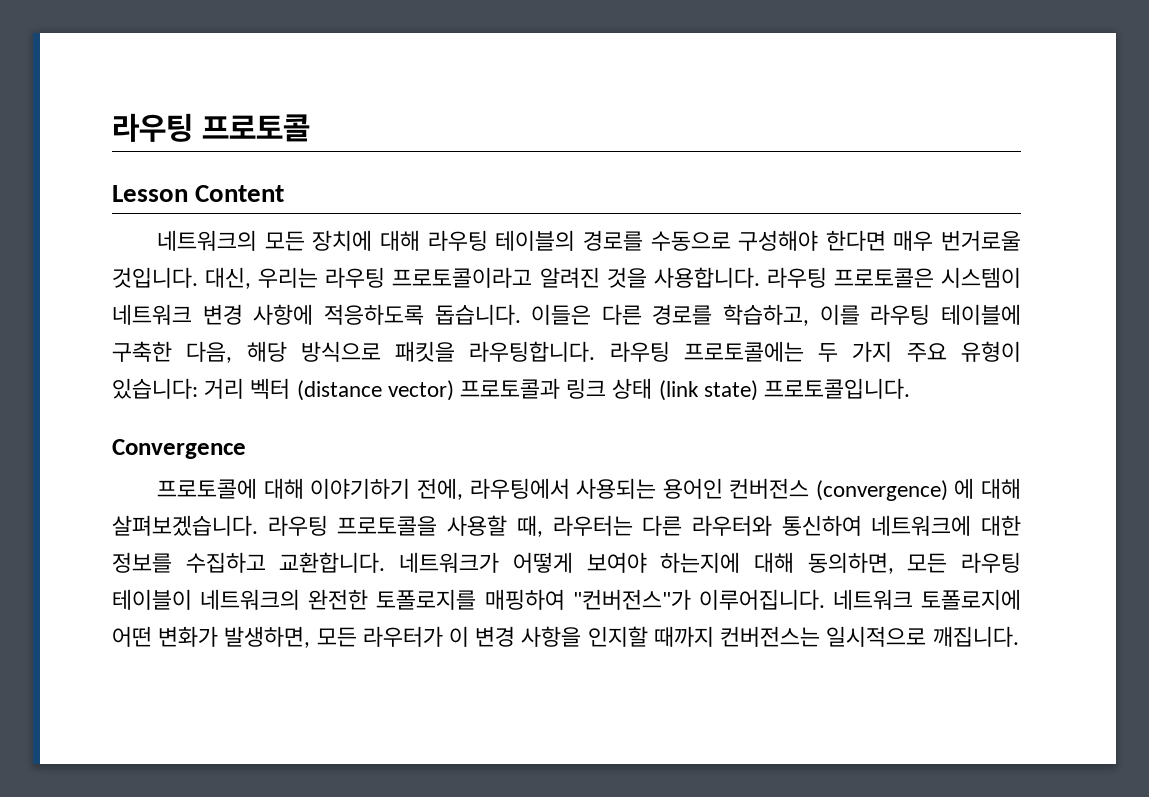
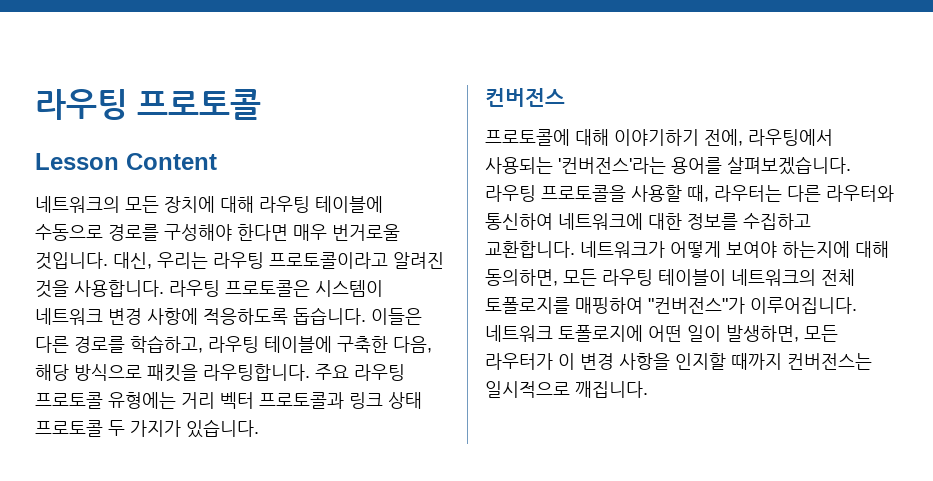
- 네트워크의 모든 장치에 대해 라우팅 테이블의 경로를 수동으로 구성해야 한다면 매우 번거로울 것입니다.
+ 네트워크의 모든 장치에 대해 라우팅 테이블에 수동으로 경로를 구성해야 한다면 매우 번거로울 것입니다.
- 이들은 다른 경로를 학습하고, 이를 라우팅 테이블에 구축한 다음, 해당 방식으로 패킷을 라우팅합니다.
+ 이들은 다른 경로를 학습하고, 라우팅 테이블에 구축한 다음, 해당 방식으로 패킷을 라우팅합니다.
- 라우팅 프로토콜에는 두 가지 주요 유형이 있습니다: 거리 벡터 (distance vector) 프로토콜과 링크 상태 (link state) 프로토콜입니다.
- Convergence
+ 주요 라우팅 프로토콜 유형에는 거리 벡터 프로토콜과 링크 상태 프로토콜 두 가지가 있습니다.
+ 컨버전스
- 프로토콜에 대해 이야기하기 전에, 라우팅에서 사용되는 용어인 컨버전스 (convergence) 에 대해 살펴보겠습니다.
+ 프로토콜에 대해 이야기하기 전에, 라우팅에서 사용되는 '컨버전스'라는 용어를 살펴보겠습니다.
- 네트워크가 어떻게 보여야 하는지에 대해 동의하면, 모든 라우팅 테이블이 네트워크의 완전한 토폴로지를 매핑하여 "컨버전스"가 이루어집니다.
+ 네트워크가 어떻게 보여야 하는지에 대해 동의하면, 모든 라우팅 테이블이 네트워크의 전체 토폴로지를 매핑하여 "컨버전스"가 이루어집니다.
- 네트워크 토폴로지에 어떤 변화가 발생하면, 모든 라우터가 이 변경 사항을 인지할 때까지 컨버전스는 일시적으로 깨집니다.
+ 네트워크 토폴로지에 어떤 일이 발생하면, 모든 라우터가 이 변경 사항을 인지할 때까지 컨버전스는 일시적으로 깨집니다.

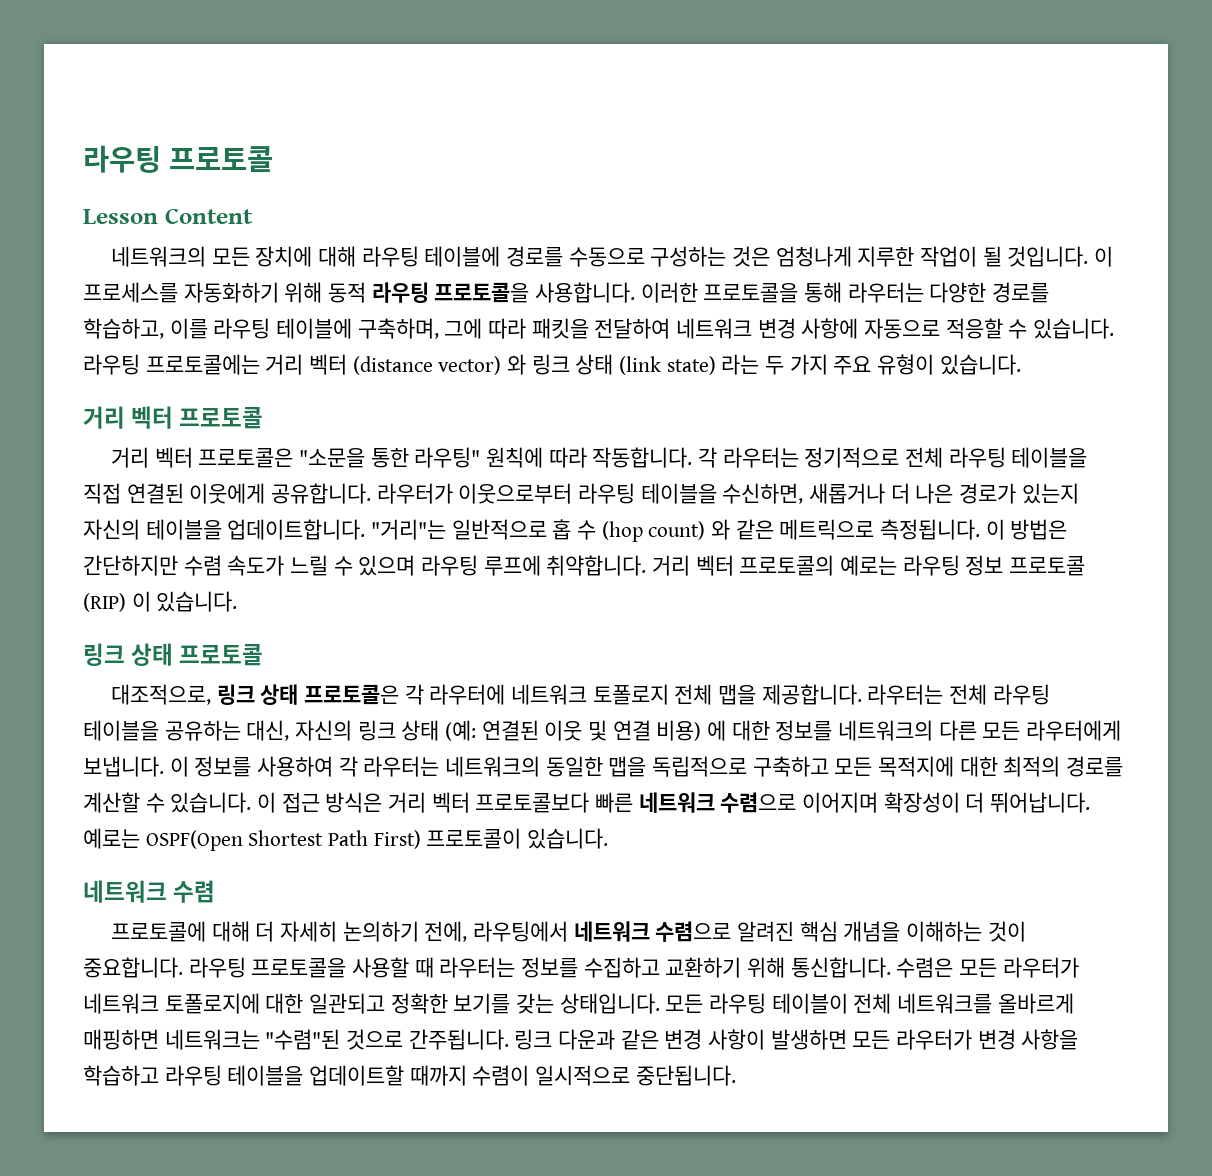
- 네트워크의 모든 장치에 대해 라우팅 테이블에 수동으로 경로를 구성해야 한다면 매우 번거로울 것입니다. 대신, 우리는 라우팅 프로토콜이라고 알려진 것을 사용합니다. 라우팅 프로토콜은 시스템이 네트워크 변경 사항에 적응하도록 돕습니다. 이들은 다른 경로를 학습하고, 라우팅 테이블에 구축한 다음, 해당 방식으로 패킷을 라우팅합니다. 주요 라우팅 프로토콜 유형에는 거리 벡터 프로토콜과 링크 상태 프로토콜 두 가지가 있습니다.
- 컨버전스
+ 네트워크의 모든 장치에 대해 라우팅 테이블에 경로를 수동으로 구성하는 것은 엄청나게 지루한 작업이 될 것입니다. 이 프로세스를 자동화하기 위해 동적 라우팅 프로토콜을 사용합니다. 이러한 프로토콜을 통해 라우터는 다양한 경로를 학습하고, 이를 라우팅 테이블에 구축하며, 그에 따라 패킷을 전달하여 네트워크 변경 사항에 자동으로 적응할 수 있습니다. 라우팅 프로토콜에는 거리 벡터 (distance vector) 와 링크 상태 (link state) 라는 두 가지 주요 유형이 있습니다.
+ 거리 벡터 프로토콜
+ 거리 벡터 프로토콜은 "소문을 통한 라우팅" 원칙에 따라 작동합니다. 각 라우터는 정기적으로 전체 라우팅 테이블을 직접 연결된 이웃에게 공유합니다. 라우터가 이웃으로부터 라우팅 테이블을 수신하면, 새롭거나 더 나은 경로가 있는지 자신의 테이블을 업데이트합니다. "거리"는 일반적으로 홉 수 (hop count) 와 같은 메트릭으로 측정됩니다. 이 방법은 간단하지만 수렴 속도가 느릴 수 있으며 라우팅 루프에 취약합니다. 거리 벡터 프로토콜의 예로는 라우팅 정보 프로토콜 (RIP) 이 있습니다.
+ 링크 상태 프로토콜
+ 대조적으로, 링크 상태 프로토콜은 각 라우터에 네트워크 토폴로지 전체 맵을 제공합니다. 라우터는 전체 라우팅 테이블을 공유하는 대신, 자신의 링크 상태 (예: 연결된 이웃 및 연결 비용) 에 대한 정보를 네트워크의 다른 모든 라우터에게 보냅니다. 이 정보를 사용하여 각 라우터는 네트워크의 동일한 맵을 독립적으로 구축하고 모든 목적지에 대한 최적의 경로를 계산할 수 있습니다. 이 접근 방식은 거리 벡터 프로토콜보다 빠른 네트워크 수렴으로 이어지며 확장성이 더 뛰어납니다. 예로는 OSPF(Open Shortest Path First) 프로토콜이 있습니다.
+ 네트워크 수렴
- 프로토콜에 대해 이야기하기 전에, 라우팅에서 사용되는 '컨버전스'라는 용어를 살펴보겠습니다. 라우팅 프로토콜을 사용할 때, 라우터는 다른 라우터와 통신하여 네트워크에 대한 정보를 수집하고 교환합니다. 네트워크가 어떻게 보여야 하는지에 대해 동의하면, 모든 라우팅 테이블이 네트워크의 전체 토폴로지를 매핑하여 "컨버전스"가 이루어집니다. 네트워크 토폴로지에 어떤 일이 발생하면, 모든 라우터가 이 변경 사항을 인지할 때까지 컨버전스는 일시적으로 깨집니다.
+ 프로토콜에 대해 더 자세히 논의하기 전에, 라우팅에서 네트워크 수렴으로 알려진 핵심 개념을 이해하는 것이 중요합니다. 라우팅 프로토콜을 사용할 때 라우터는 정보를 수집하고 교환하기 위해 통신합니다. 수렴은 모든 라우터가 네트워크 토폴로지에 대한 일관되고 정확한 보기를 갖는 상태입니다. 모든 라우팅 테이블이 전체 네트워크를 올바르게 매핑하면 네트워크는 "수렴"된 것으로 간주됩니다. 링크 다운과 같은 변경 사항이 발생하면 모든 라우터가 변경 사항을 학습하고 라우팅 테이블을 업데이트할 때까지 수렴이 일시적으로 중단됩니다.

